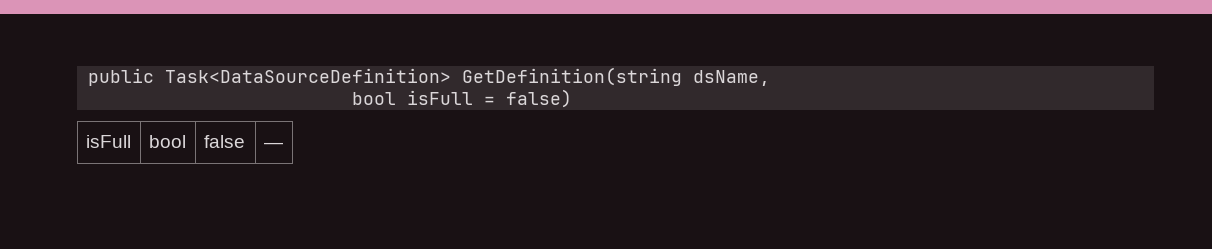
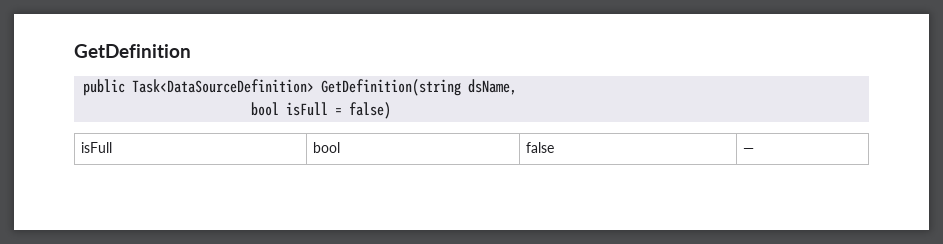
+ GetDefinition

